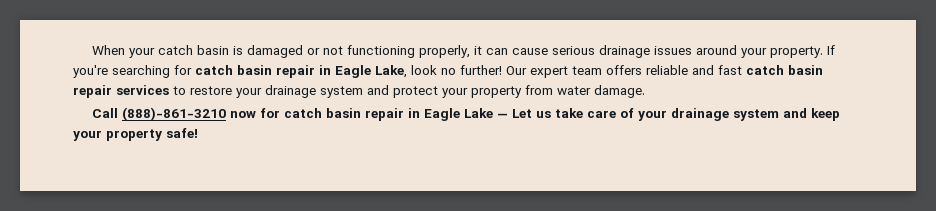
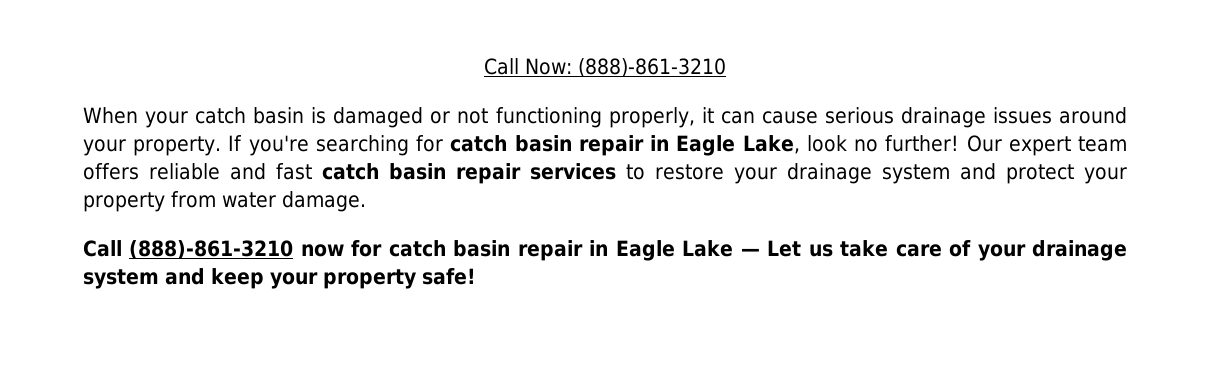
+ Call Now: (888)-861-3210

